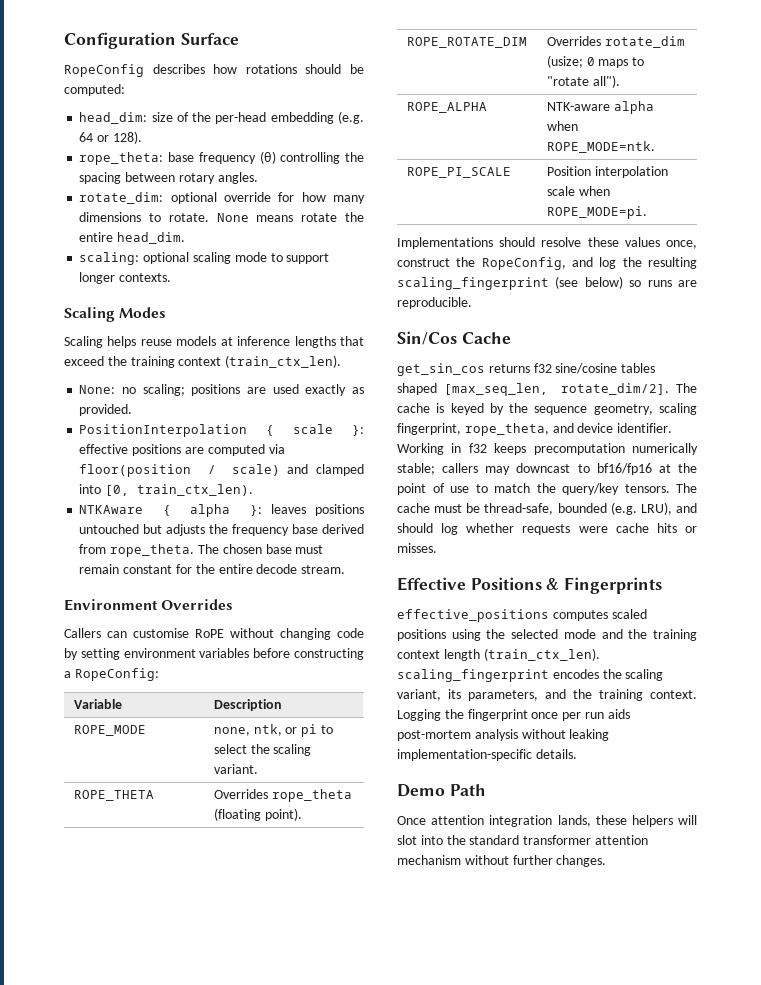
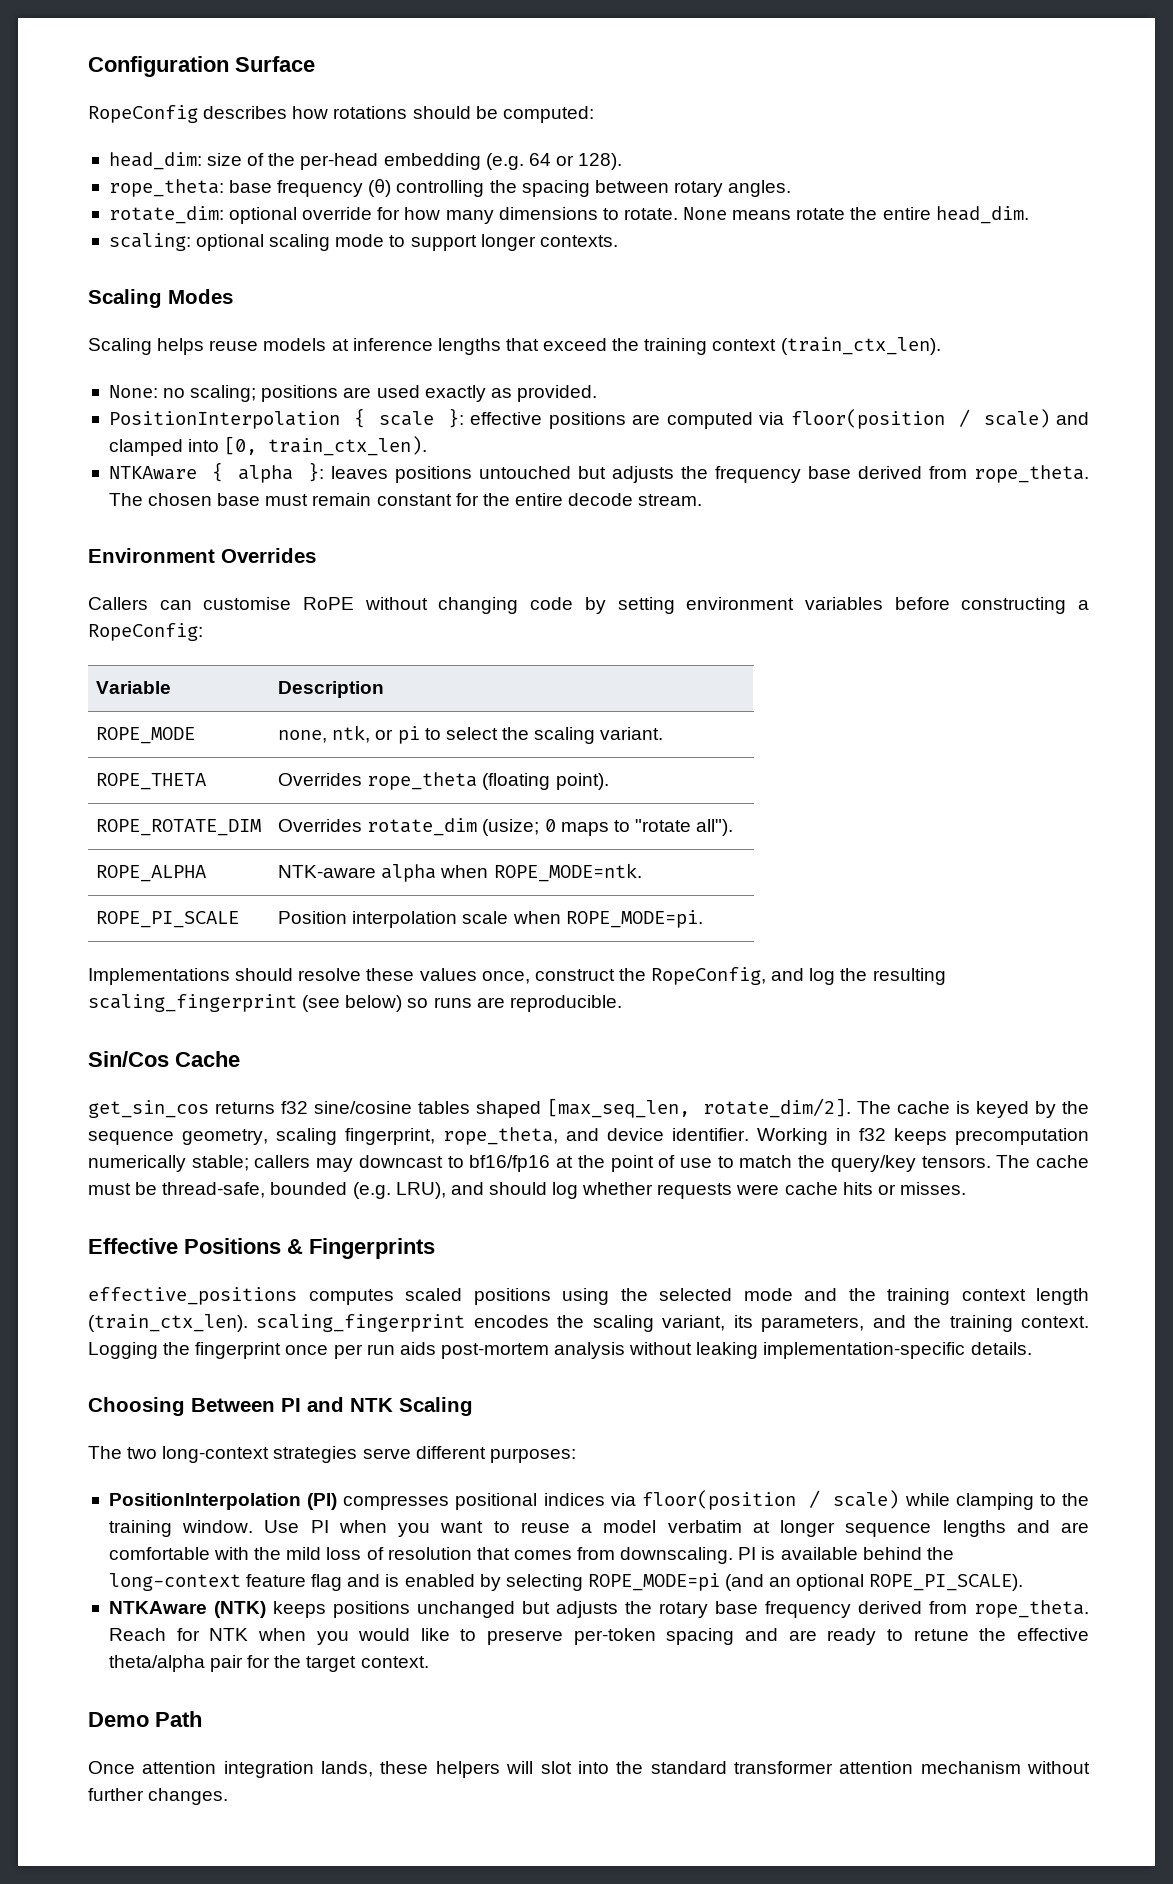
+ Choosing Between PI and NTK Scaling
+ The two long-context strategies serve different purposes:
+ PositionInterpolation (PI) compresses positional indices via floor(position / scale) while clamping to the training window. Use PI when you want to reuse a model verbatim at longer sequence lengths and are comfortable with the mild loss of resolution that comes from downscaling. PI is available behind the long-context feature flag and is enabled by selecting ROPE_MODE=pi (and an optional ROPE_PI_SCALE).
+ NTKAware (NTK) keeps positions unchanged but adjusts the rotary base frequency derived from rope_theta. Reach for NTK when you would like to preserve per-token spacing and are ready to retune the effective theta/alpha pair for the target context.

